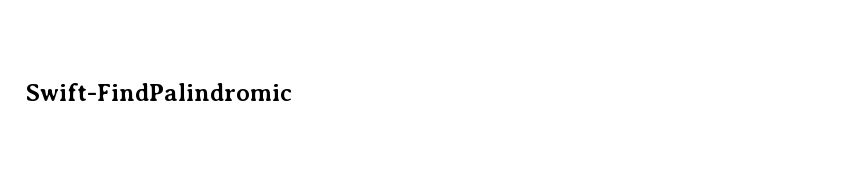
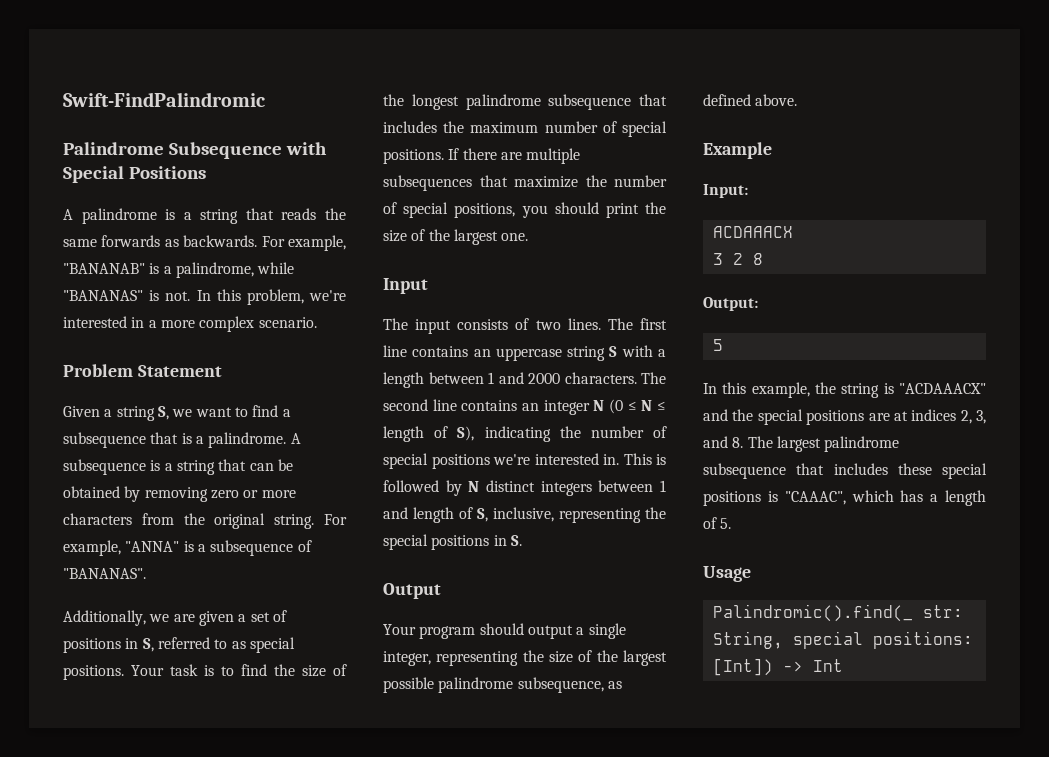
+ Palindrome Subsequence with Special Positions
+ A palindrome is a string that reads the same forwards as backwards. For example, "BANANAB" is a palindrome, while "BANANAS" is not. In this problem, we're interested in a more complex scenario.
+ Problem Statement
+ Given a string S, we want to find a subsequence that is a palindrome. A subsequence is a string that can be obtained by removing zero or more characters from the original string. For example, "ANNA" is a subsequence of "BANANAS".
+ Additionally, we are given a set of positions in S, referred to as special positions. Your task is to find the size of the longest palindrome subsequence that includes the maximum number of special positions. If there are multiple subsequences that maximize the number of special positions, you should print the size of the largest one.
+ Input
+ The input consists of two lines. The first line contains an uppercase string S with a length between 1 and 2000 characters. The second line contains an integer N (0 ≤ N ≤ length of S), indicating the number of special positions we're interested in. This is followed by N distinct integers between 1 and length of S, inclusive, representing the special positions in S.
+ Output
+ Your program should output a single integer, representing the size of the largest possible palindrome subsequence, as defined above.
+ Example
+ Input:
+ ACDAAACX
+ 3 2 8
+ Output:
+ 5
+ In this example, the string is "ACDAAACX" and the special positions are at indices 2, 3, and 8. The largest palindrome subsequence that includes these special positions is "CAAAC", which has a length of 5.
+ Usage
+ Palindromic().find(_ str: String, special positions: [Int]) -> Int

